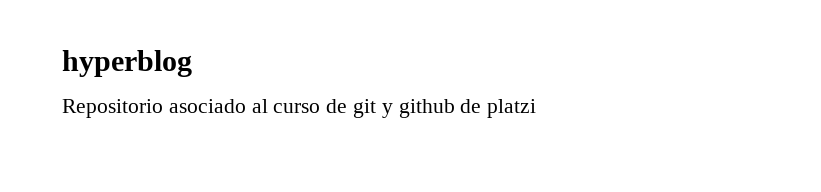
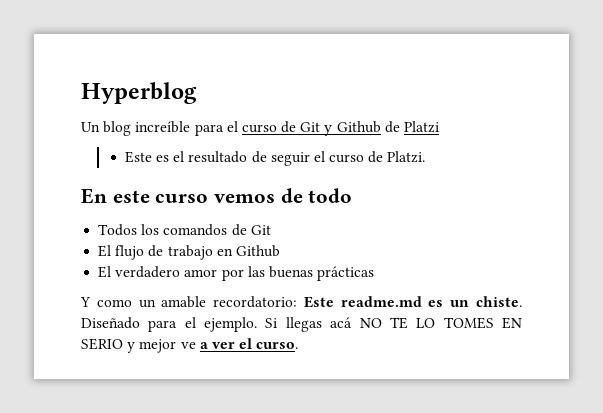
- hyperblog
- Repositorio asociado al curso de git y github de platzi
+ Hyperblog
+ Un blog increíble para el curso de Git y Github de Platzi
+ Este es el resultado de seguir el curso de Platzi.
+ En este curso vemos de todo
+ Todos los comandos de Git
+ El flujo de trabajo en Github
+ El verdadero amor por las buenas prácticas
+ Y como un amable recordatorio: Este readme.md es un chiste. Diseñado para el ejemplo. Si llegas acá NO TE LO TOMES EN SERIO y mejor ve a ver el curso.

